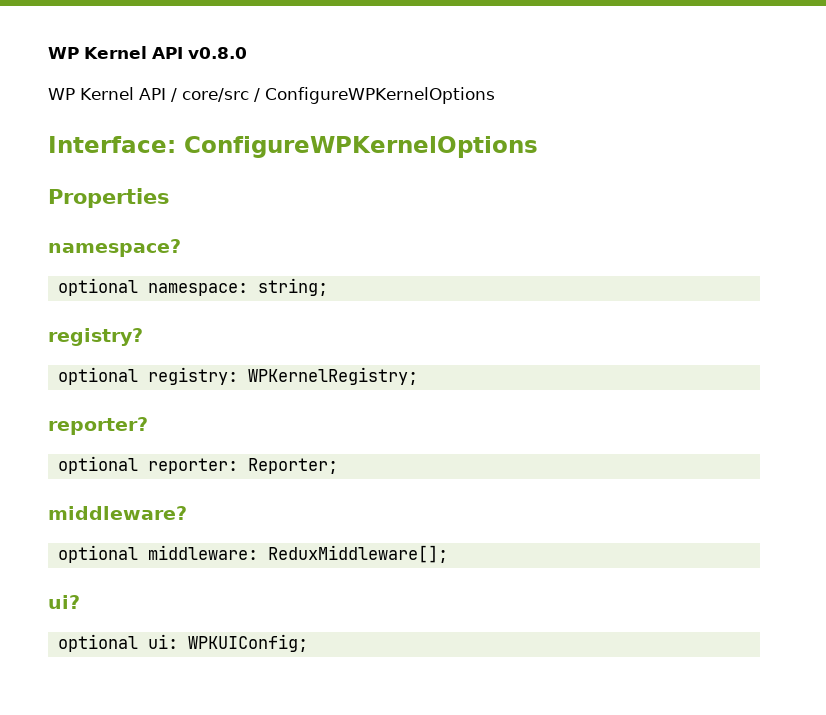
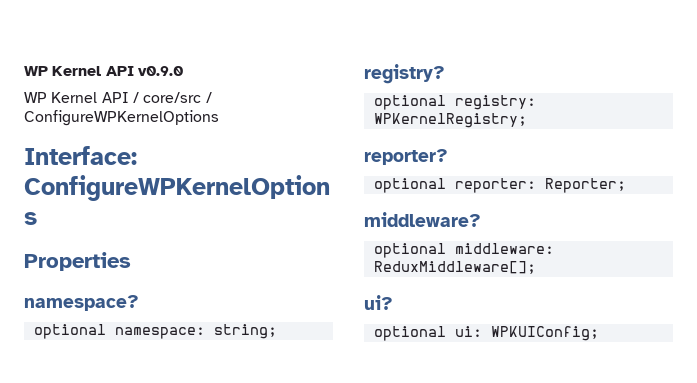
- WP Kernel API v0.8.0
+ WP Kernel API v0.9.0

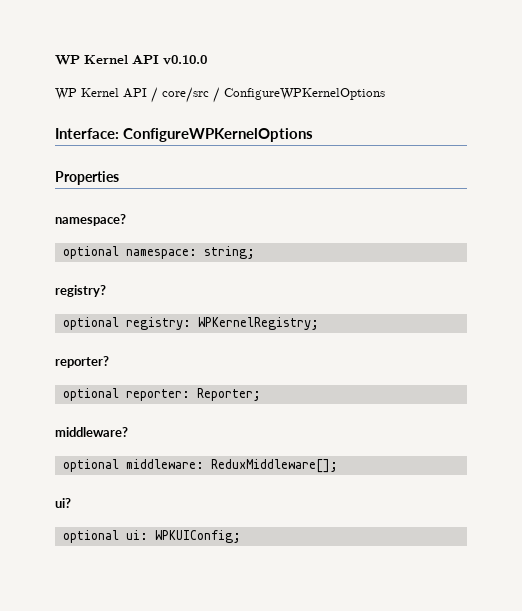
- WP Kernel API v0.9.0
+ WP Kernel API v0.10.0

